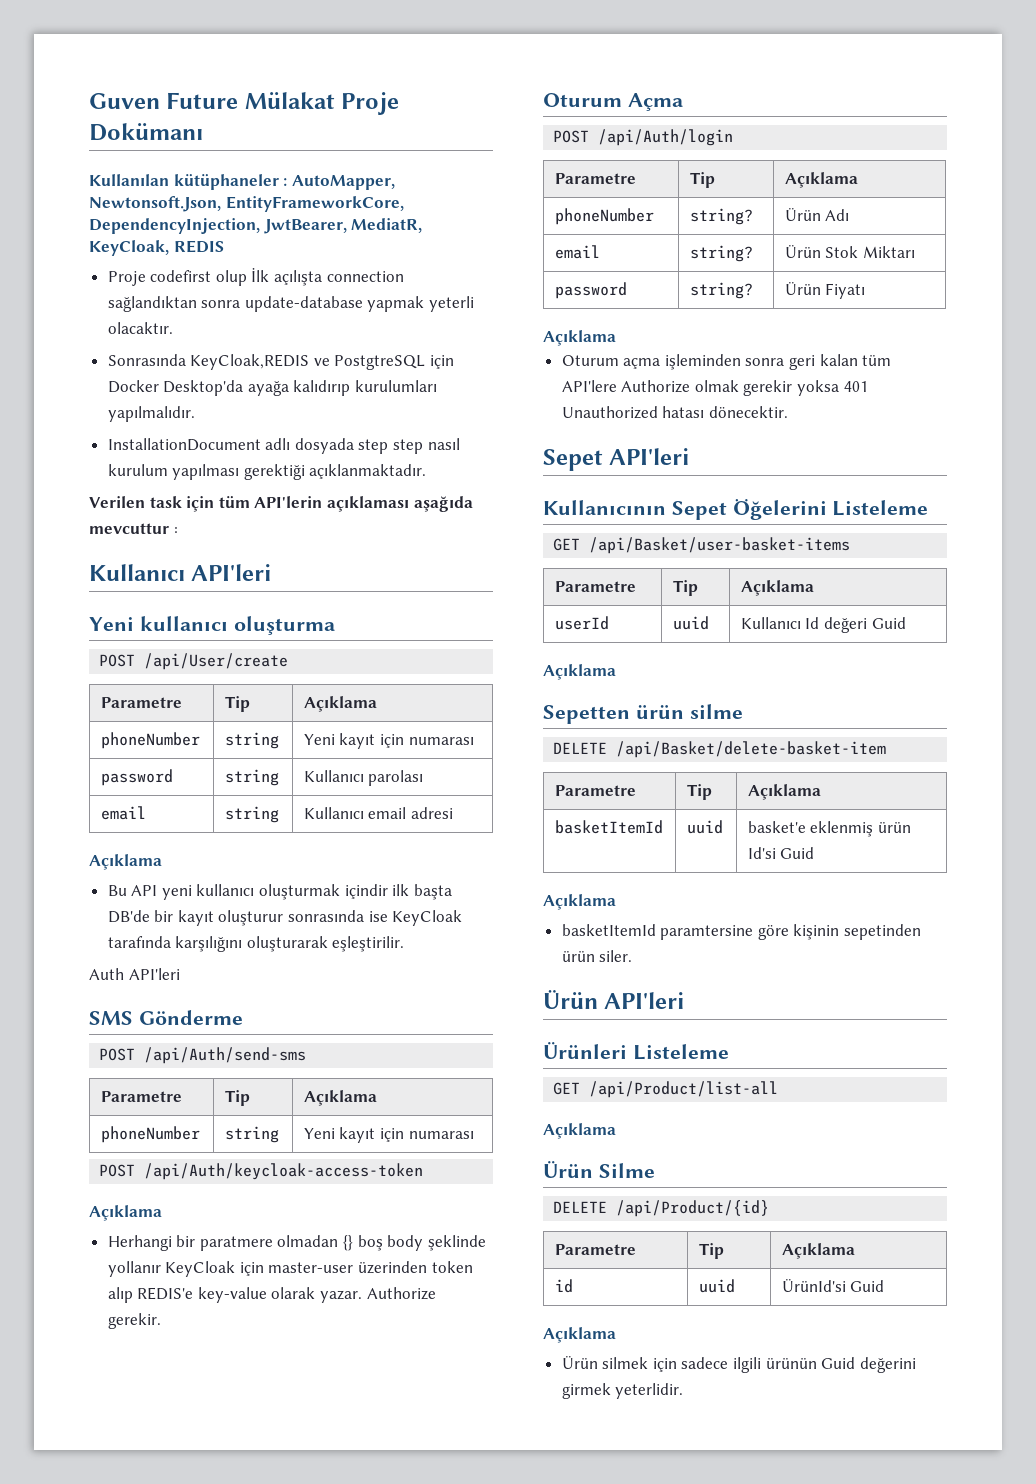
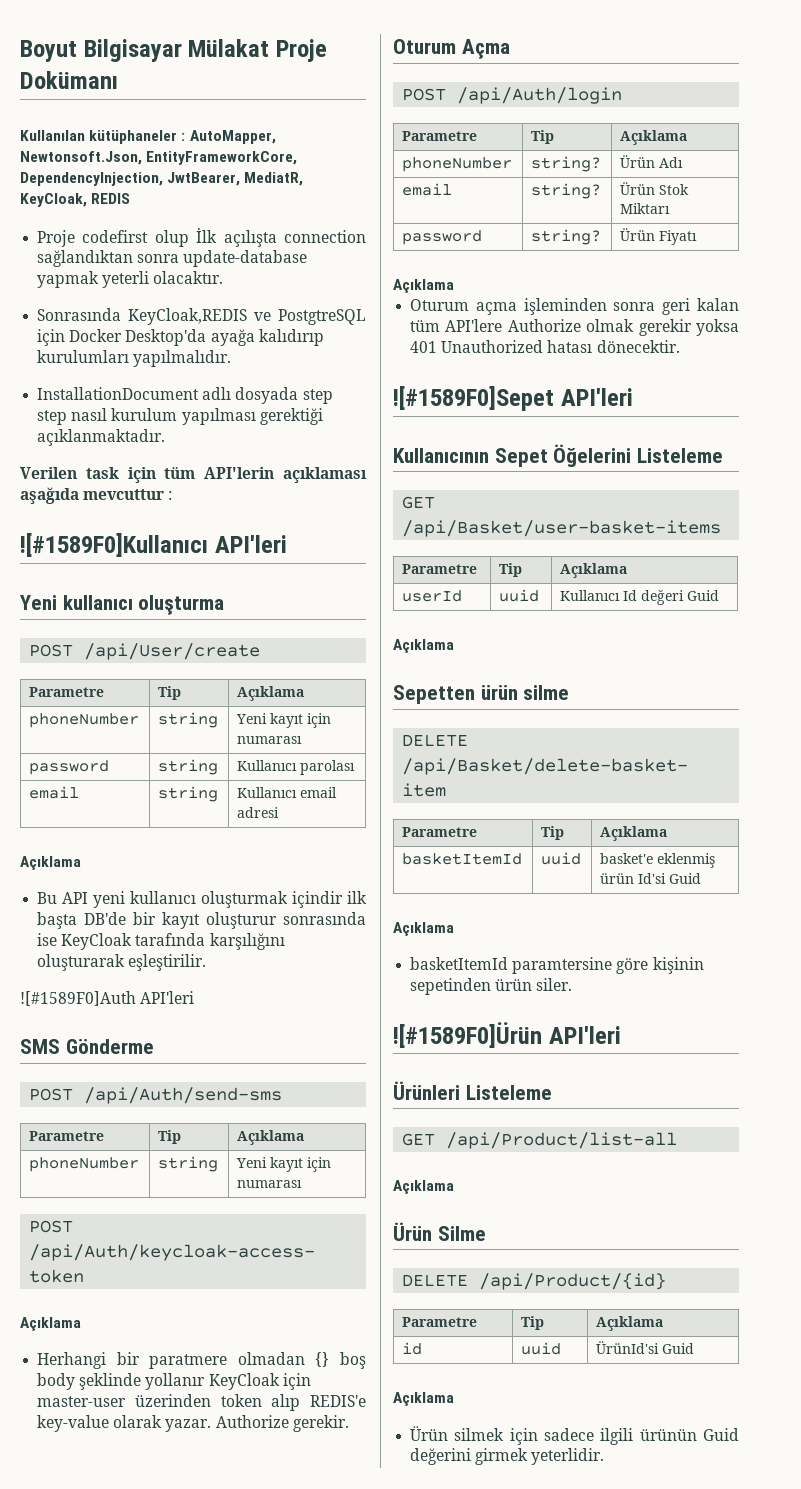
- Guven Future Mülakat Proje Dokümanı
+ Boyut Bilgisayar Mülakat Proje Dokümanı
- Kullanıcı API'leri
+ ![#1589F0]Kullanıcı API'leri
- Auth API'leri
+ ![#1589F0]Auth API'leri
- Sepet API'leri
+ ![#1589F0]Sepet API'leri
- Ürün API'leri
+ ![#1589F0]Ürün API'leri

